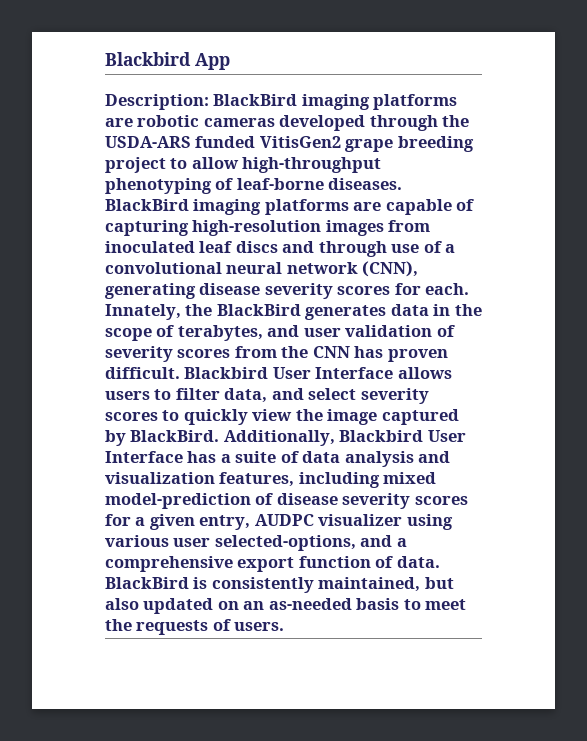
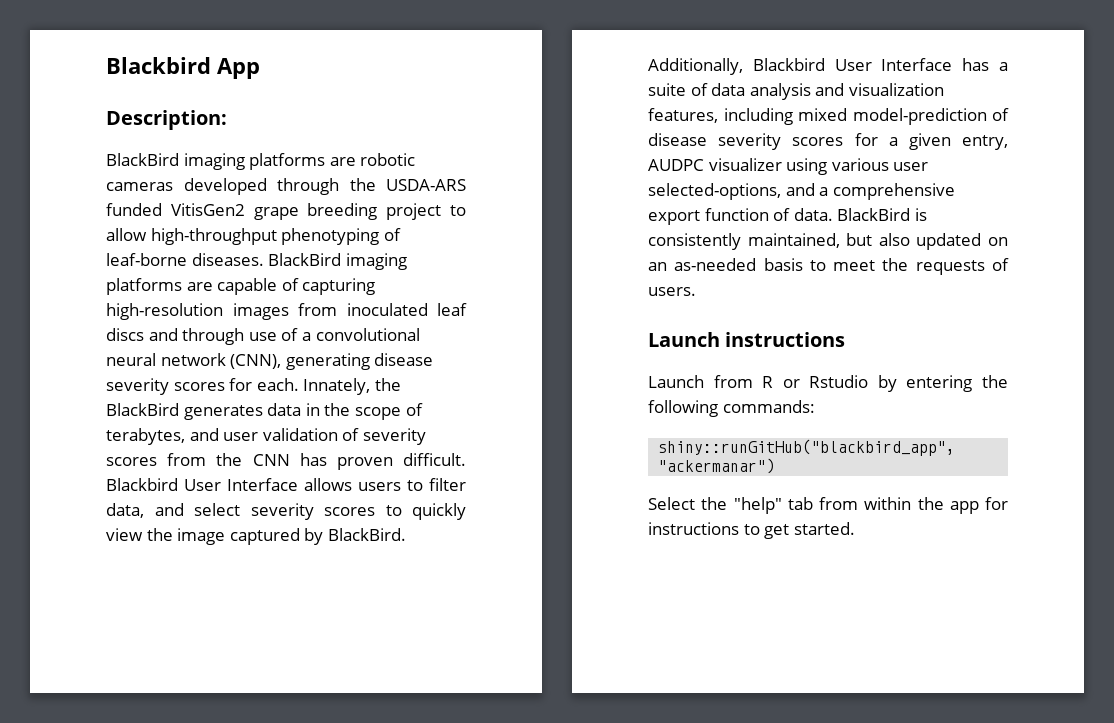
- Description: BlackBird imaging platforms are robotic cameras developed through the USDA-ARS funded VitisGen2 grape breeding project to allow high-throughput phenotyping of leaf-borne diseases.
+ Description:
+ BlackBird imaging platforms are robotic cameras developed through the USDA-ARS funded VitisGen2 grape breeding project to allow high-throughput phenotyping of leaf-borne diseases.
+ Launch instructions
+ Launch from R or Rstudio by entering the following commands:
+ shiny::runGitHub("blackbird_app", "ackermanar")
+ Select the "help" tab from within the app for instructions to get started.

